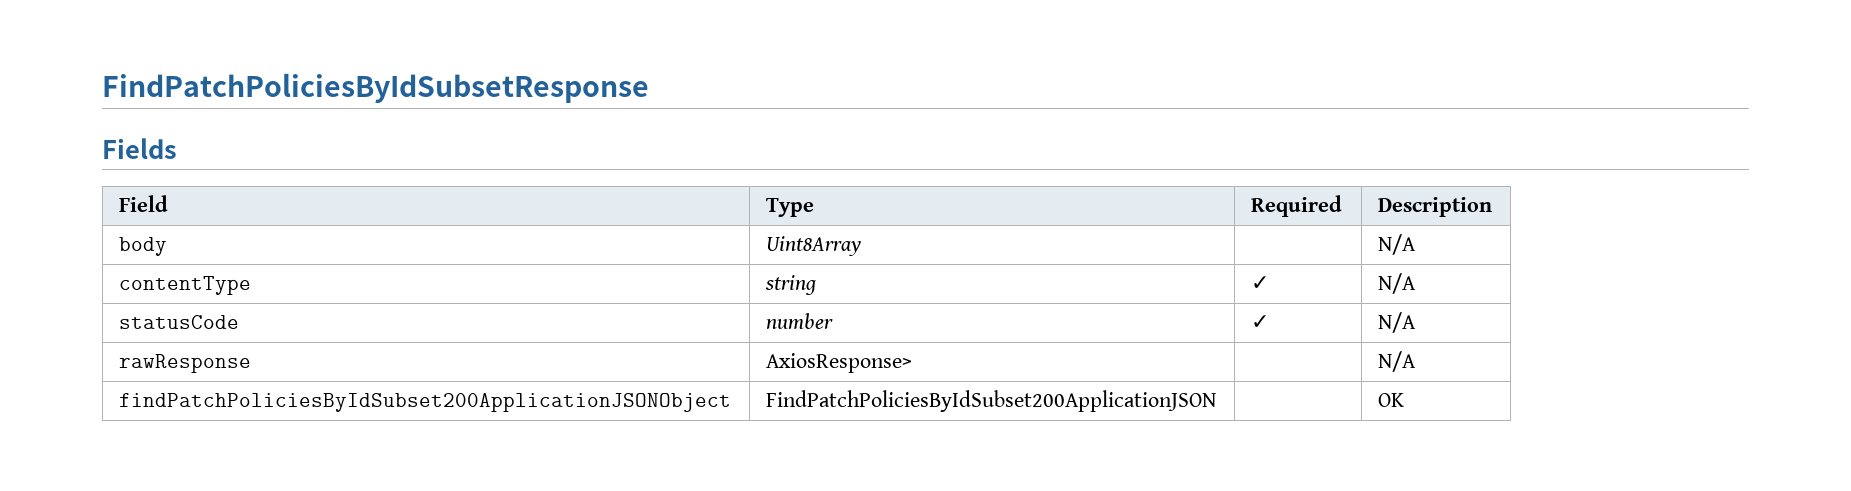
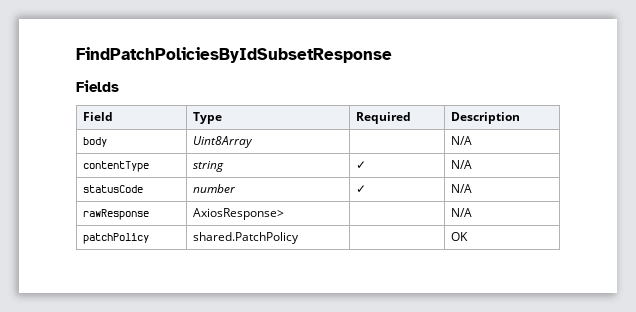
- findPatchPoliciesByIdSubset200ApplicationJSONObject | FindPatchPoliciesByIdSubset200ApplicationJSON | | OK
+ patchPolicy | shared.PatchPolicy | | OK

